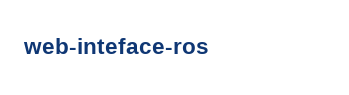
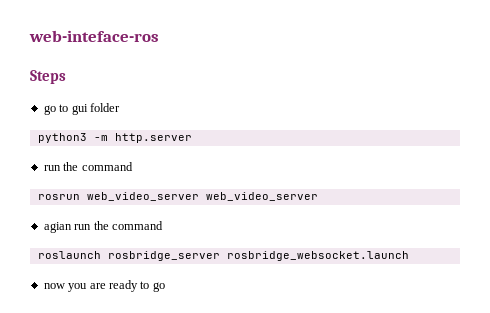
+ Steps
+ go to gui folder
+ python3 -m http.server
+ run the command
+ rosrun web_video_server web_video_server
+ agian run the command
+ roslaunch rosbridge_server rosbridge_websocket.launch
+ now you are ready to go

